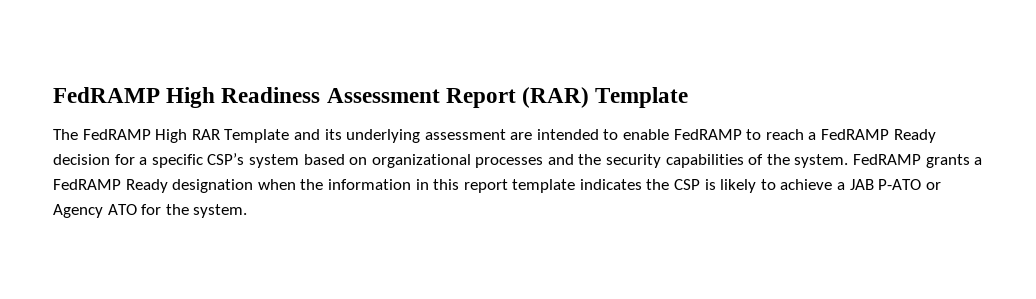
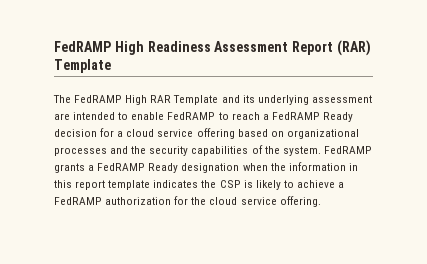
- The FedRAMP High RAR Template and its underlying assessment are intended to enable FedRAMP to reach a FedRAMP Ready decision for a specific CSP’s system based on organizational processes and the security capabilities of the system.
+ The FedRAMP High RAR Template and its underlying assessment are intended to enable FedRAMP to reach a FedRAMP Ready decision for a cloud service offering based on organizational processes and the security capabilities of the system.
- FedRAMP grants a FedRAMP Ready designation when the information in this report template indicates the CSP is likely to achieve a JAB P-ATO or Agency ATO for the system.
+ FedRAMP grants a FedRAMP Ready designation when the information in this report template indicates the CSP is likely to achieve a FedRAMP authorization for the cloud service offering.

